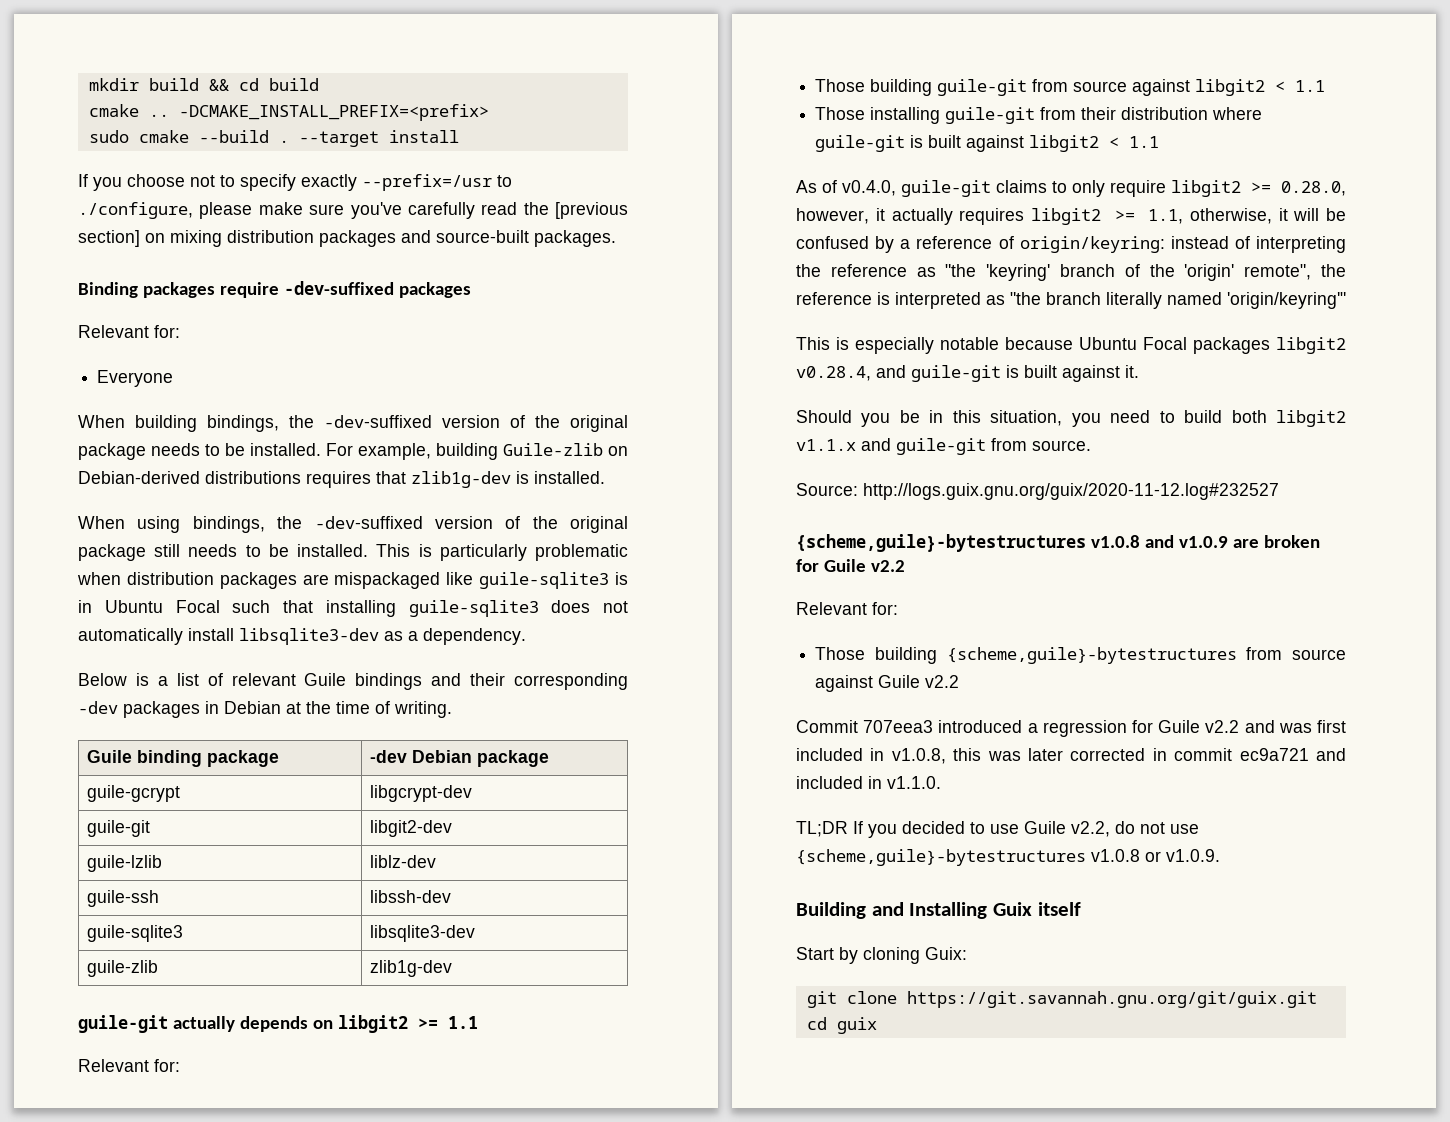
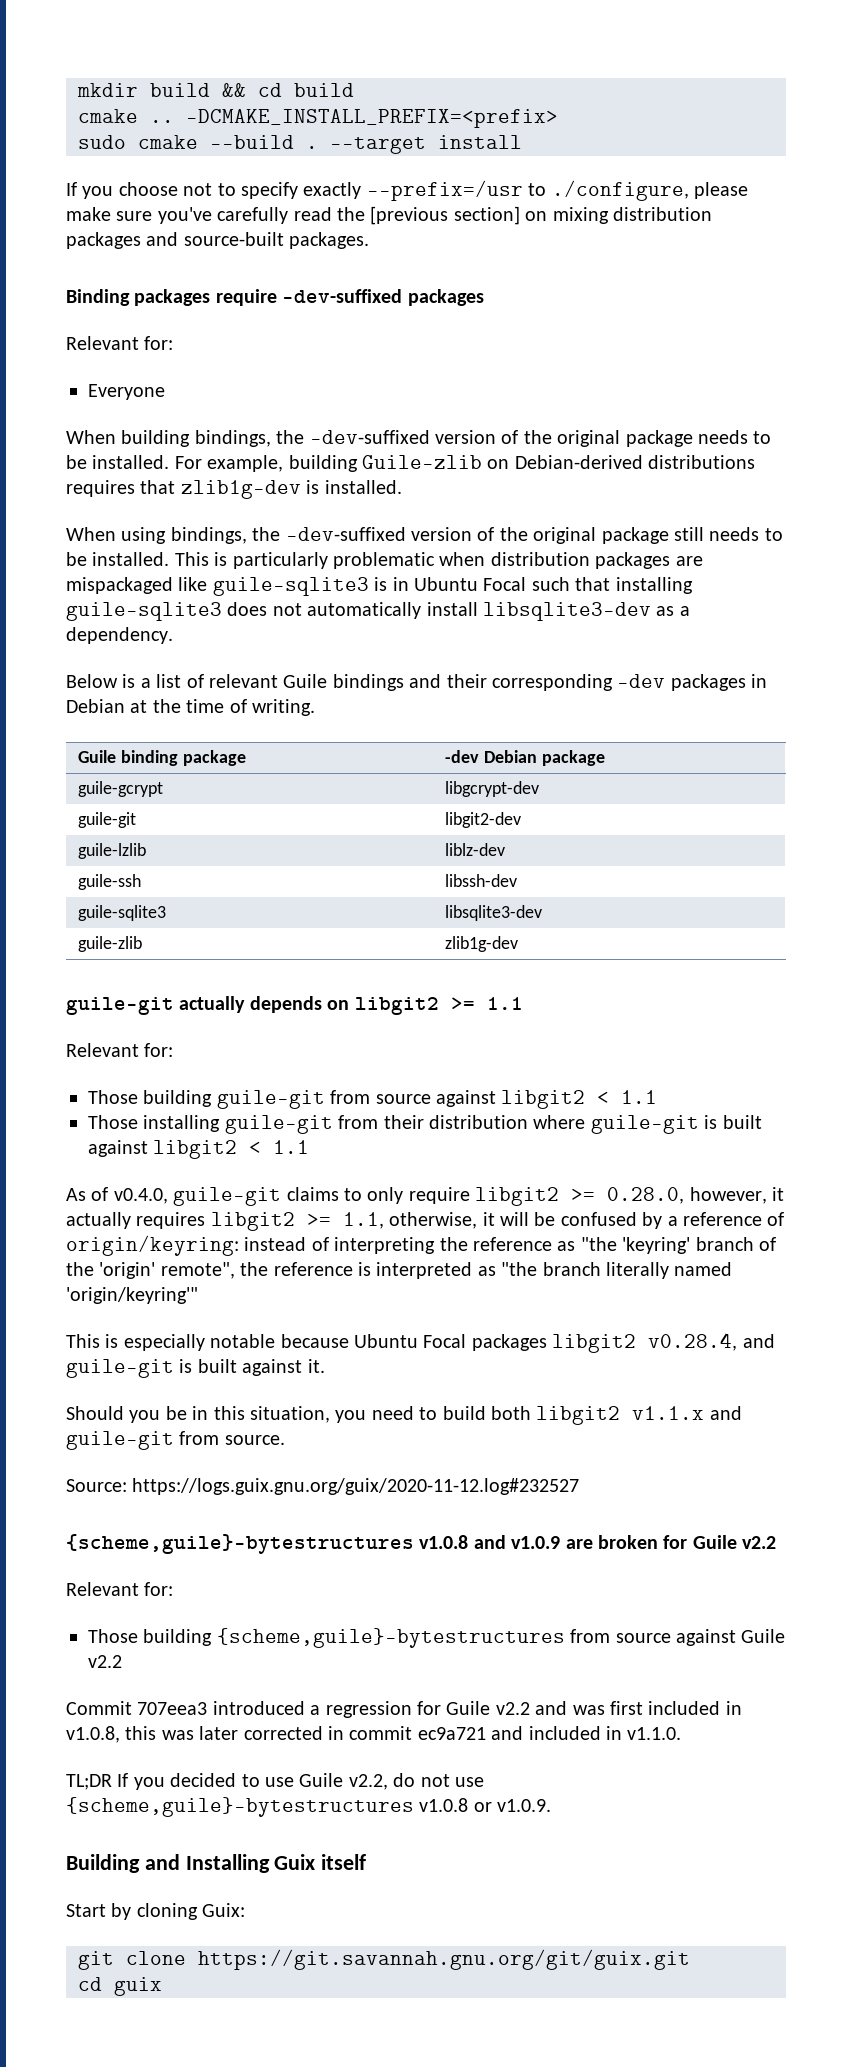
- Source: http://logs.guix.gnu.org/guix/2020-11-12.log#232527
+ Source: https://logs.guix.gnu.org/guix/2020-11-12.log#232527

